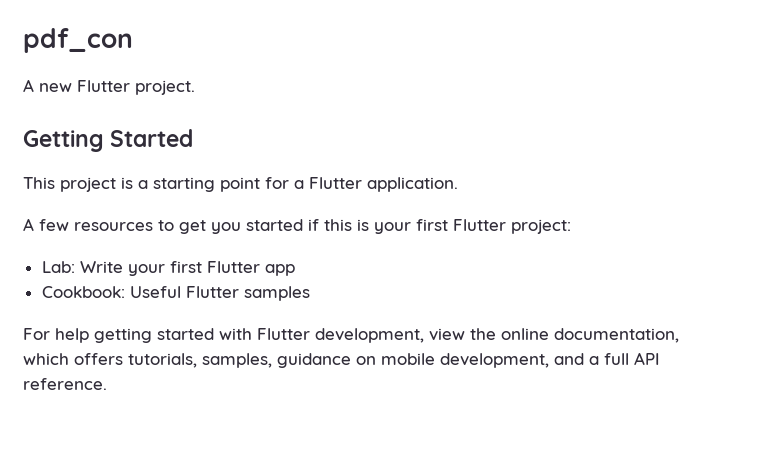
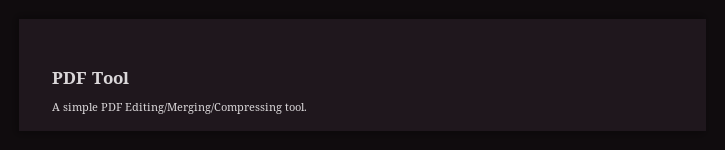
- pdf_con
- A new Flutter project.
- Getting Started
- This project is a starting point for a Flutter application.
- A few resources to get you started if this is your first Flutter project:
- Lab: Write your first Flutter app
- Cookbook: Useful Flutter samples
- For help getting started with Flutter development, view the online documentation, which offers tutorials, samples, guidance on mobile development, and a full API reference.
+ PDF Tool
+ A simple PDF Editing/Merging/Compressing tool.

